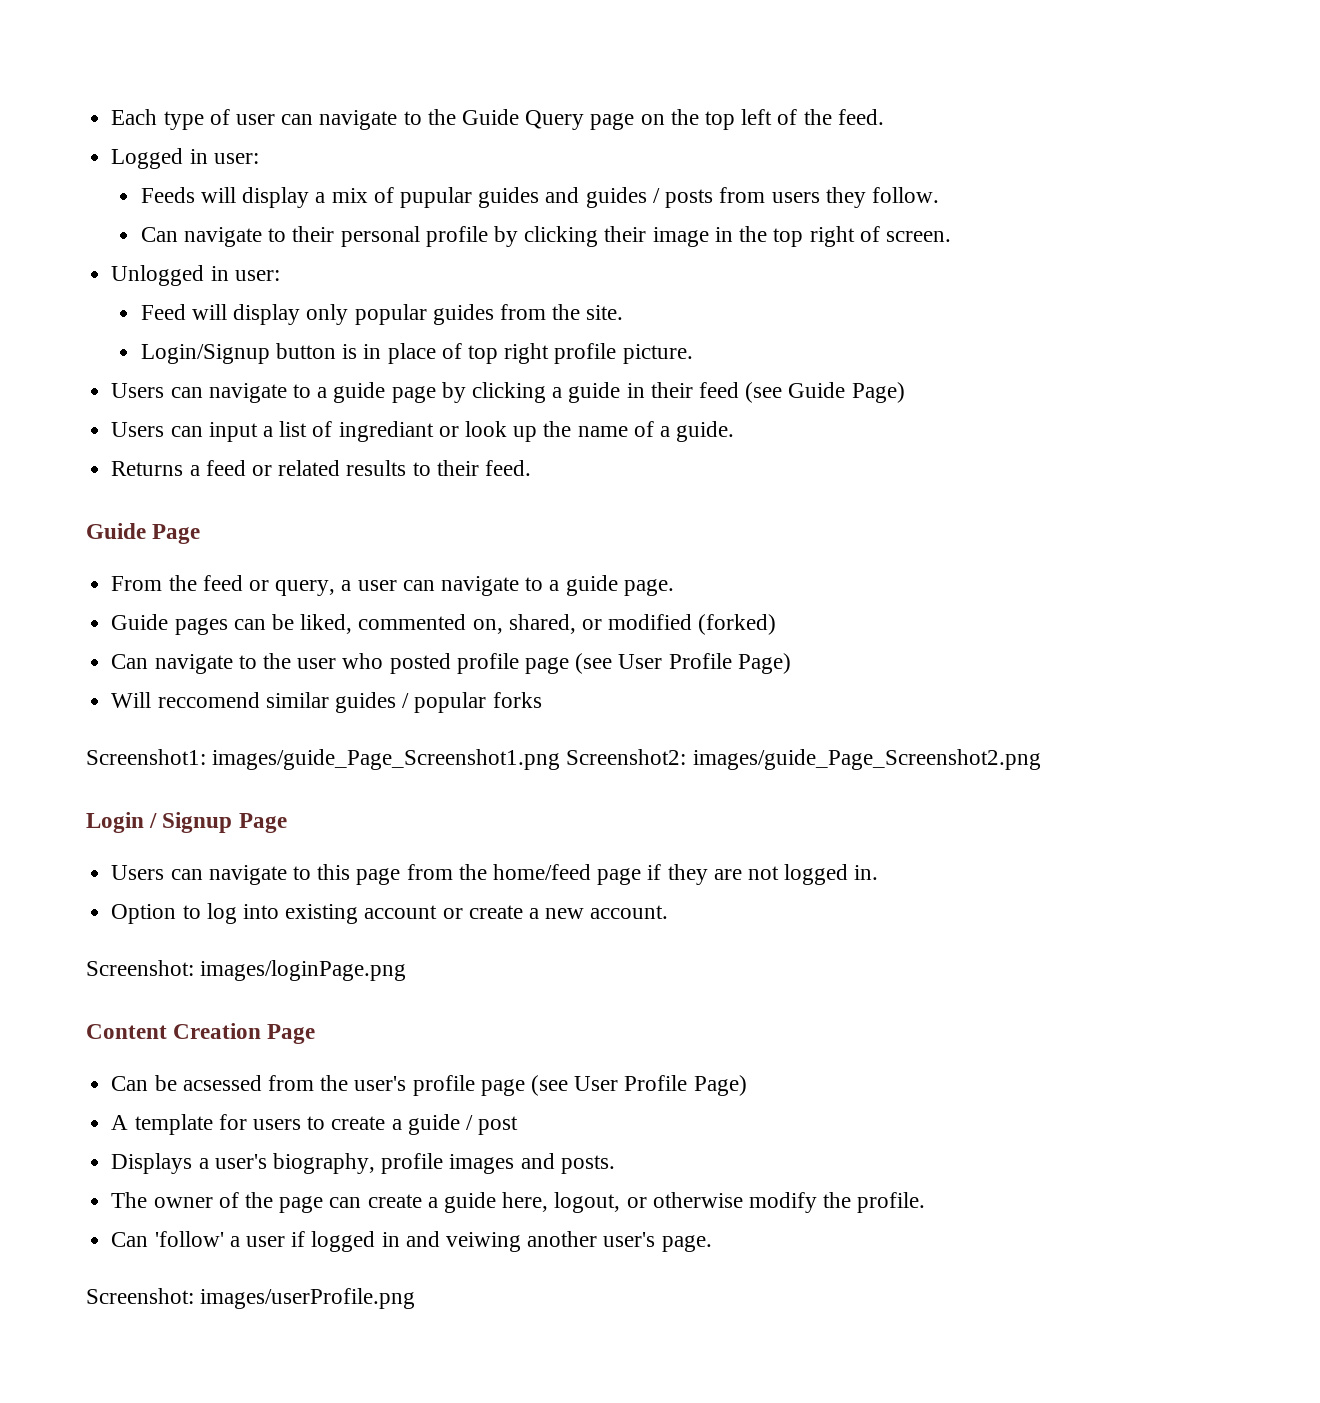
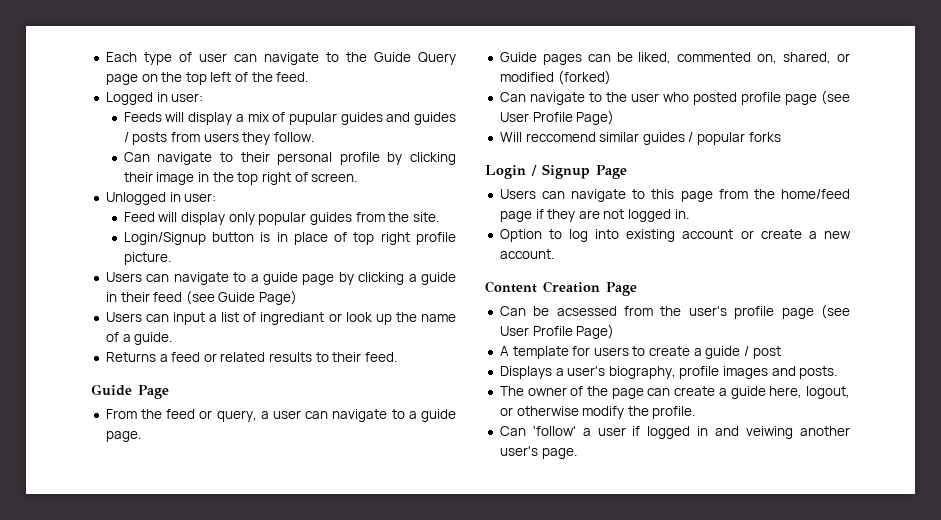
- Screenshot1: images/guide_Page_Screenshot1.png Screenshot2: images/guide_Page_Screenshot2.png
- Screenshot: images/loginPage.png
- Screenshot: images/userProfile.png

